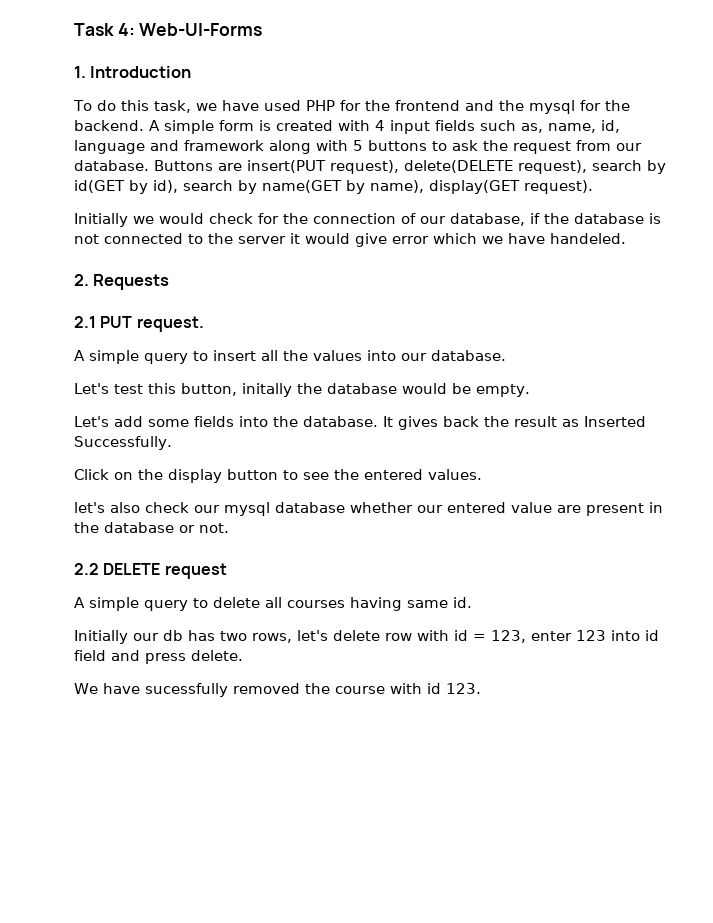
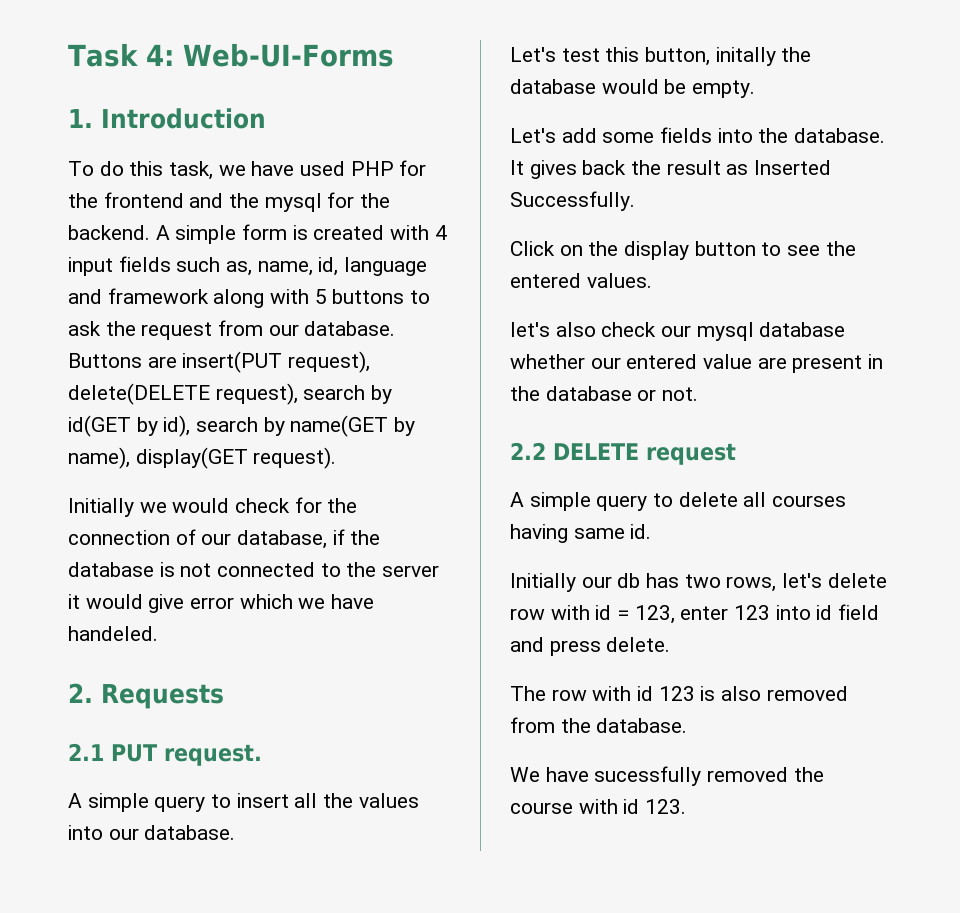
+ The row with id 123 is also removed from the database.

